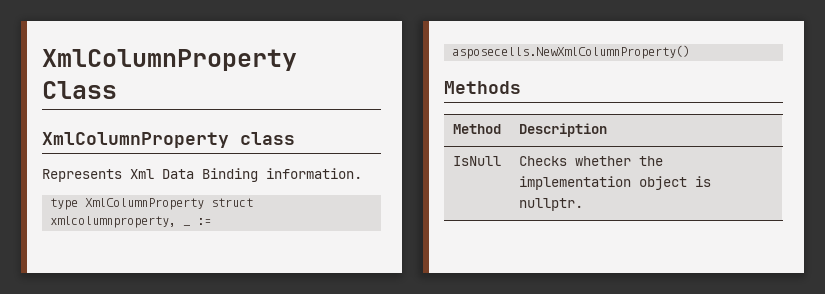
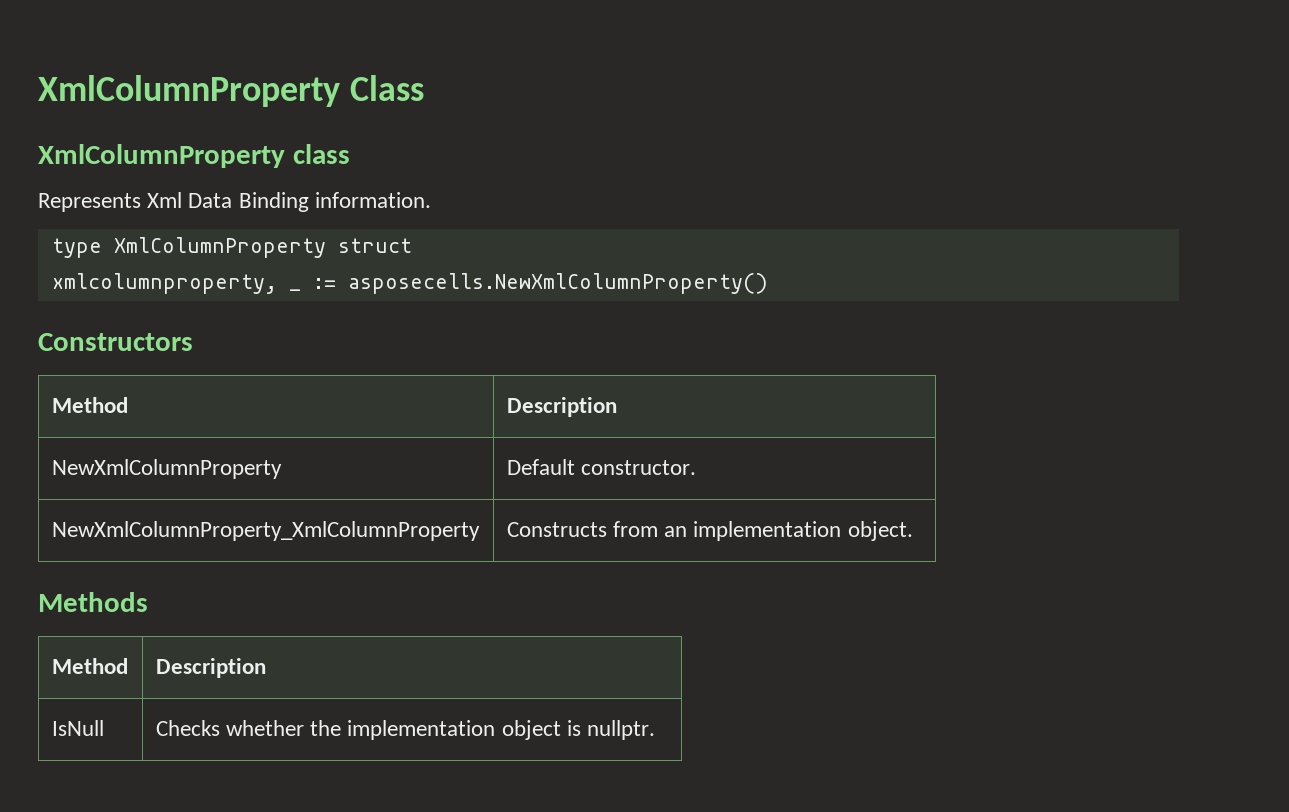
+ Constructors
+ Method | Description
+ NewXmlColumnProperty | Default constructor.
+ NewXmlColumnProperty_XmlColumnProperty | Constructs from an implementation object.

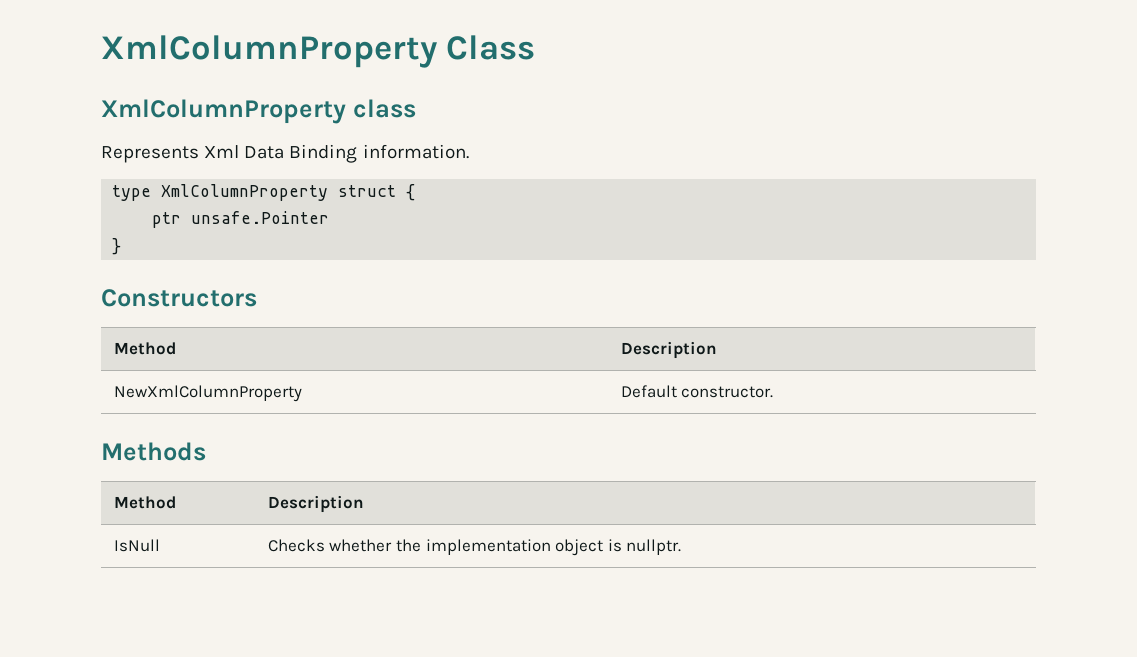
- type XmlColumnProperty struct
- xmlcolumnproperty, _ := asposecells.NewXmlColumnProperty()
+ type XmlColumnProperty struct {
+ ptr unsafe.Pointer
+ }
- NewXmlColumnProperty_XmlColumnProperty | Constructs from an implementation object.

